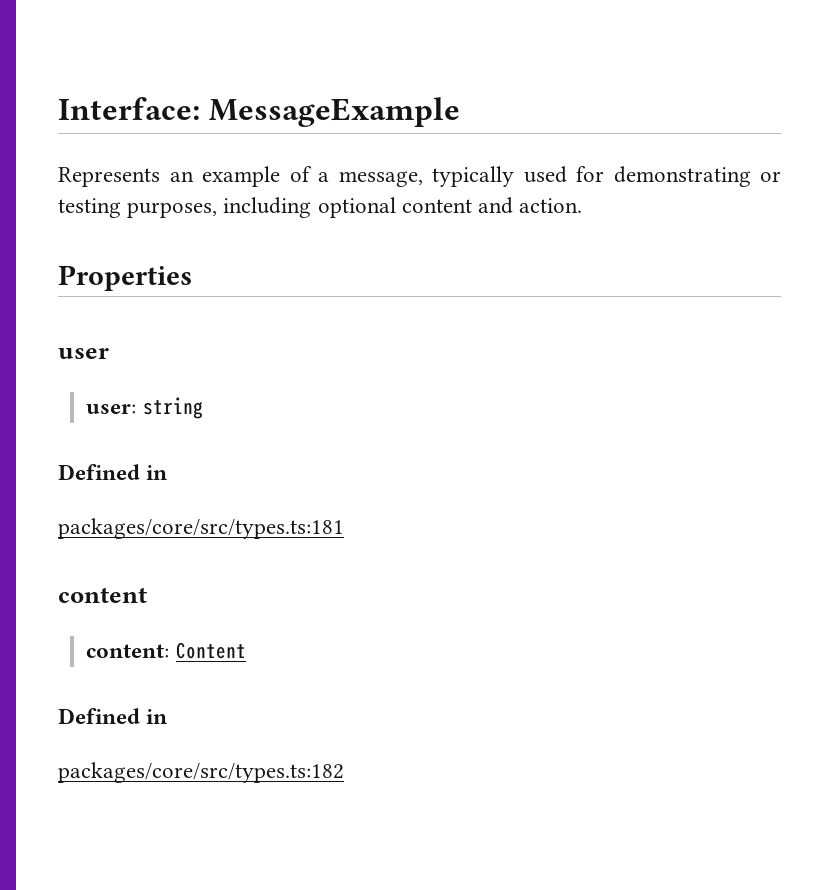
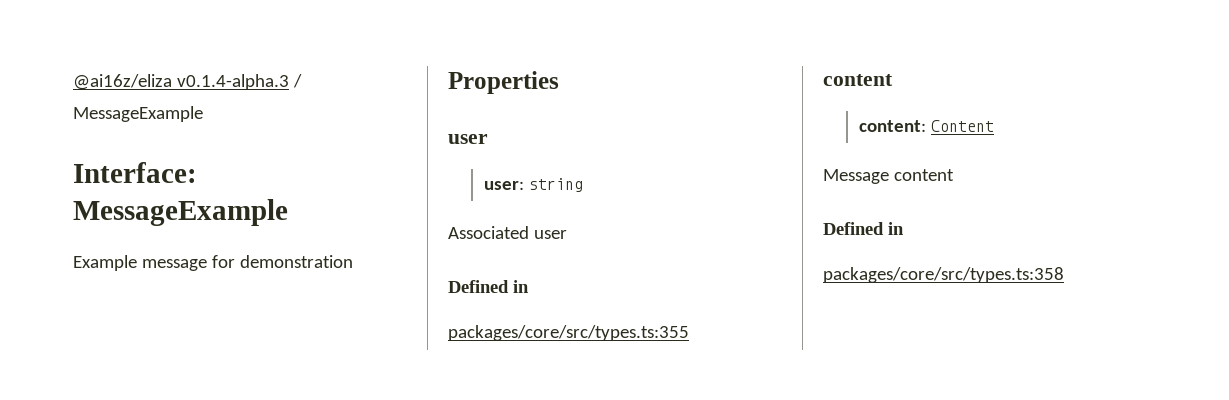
+ @ai16z/eliza v0.1.4-alpha.3 / MessageExample
  Interface: MessageExample
- Represents an example of a message, typically used for demonstrating or testing purposes, including optional content and action.
+ Example message for demonstration
  user: string
+ Associated user
  Defined in
- packages/core/src/types.ts:181
+ packages/core/src/types.ts:355
  content: Content
+ Message content
  Defined in
- packages/core/src/types.ts:182
+ packages/core/src/types.ts:358

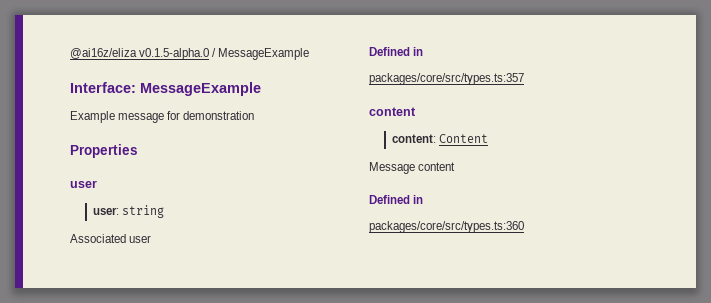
- @ai16z/eliza v0.1.4-alpha.3 / MessageExample
+ @ai16z/eliza v0.1.5-alpha.0 / MessageExample
- packages/core/src/types.ts:355
+ packages/core/src/types.ts:357
- packages/core/src/types.ts:358
+ packages/core/src/types.ts:360

